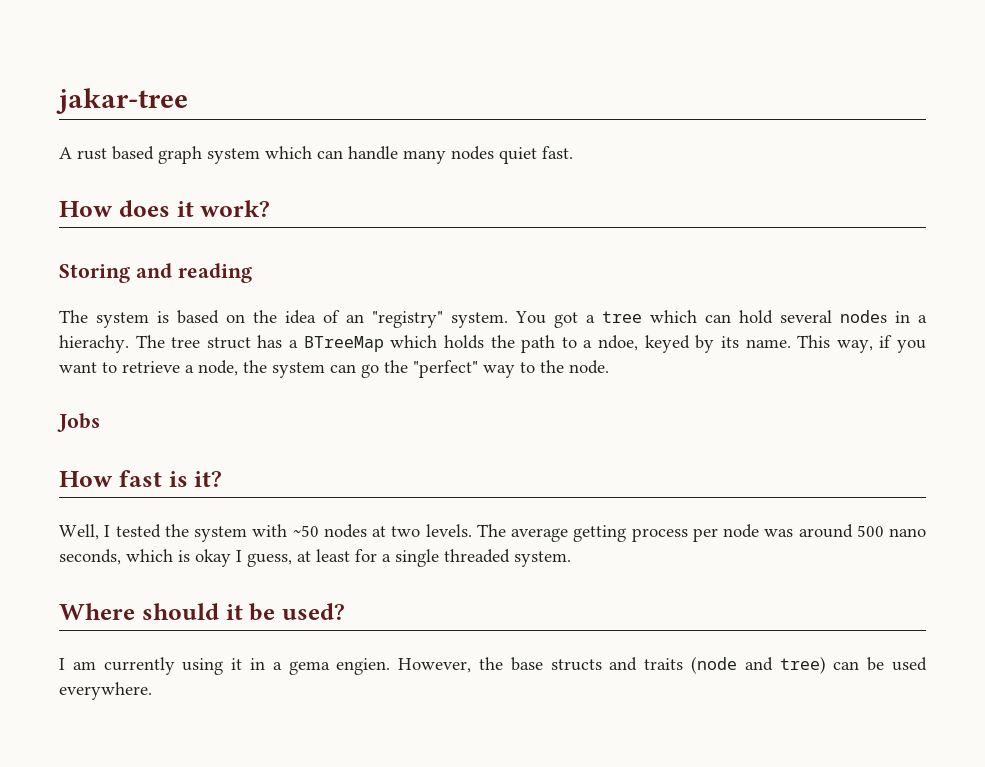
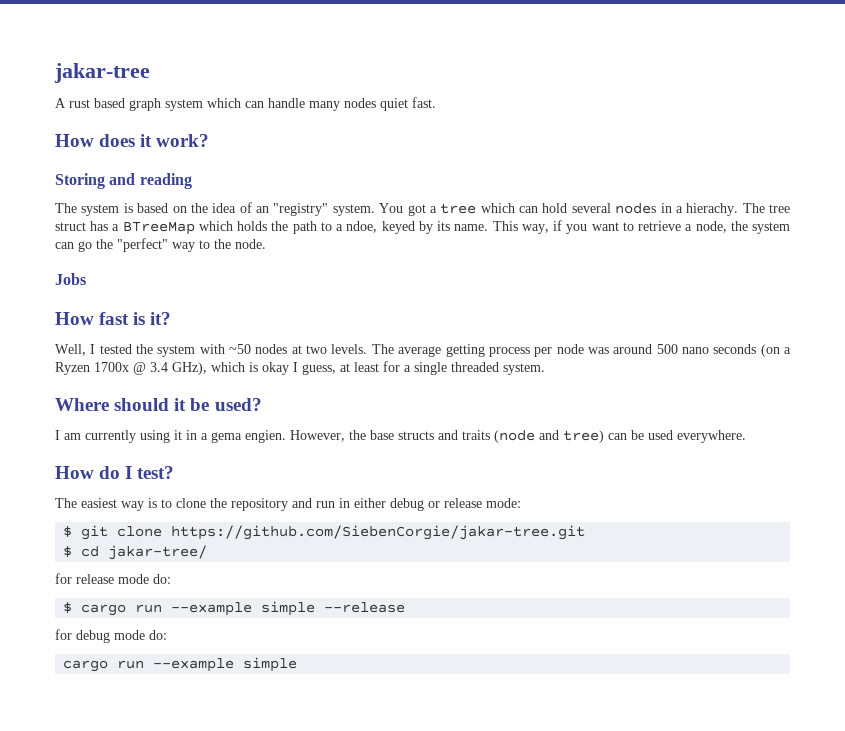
- The average getting process per node was around 500 nano seconds, which is okay I guess, at least for a single threaded system.
+ The average getting process per node was around 500 nano seconds (on a Ryzen 1700x @ 3.4 GHz), which is okay I guess, at least for a single threaded system.
+ How do I test?
+ The easiest way is to clone the repository and run in either debug or release mode:
+ $ git clone https://github.com/SiebenCorgie/jakar-tree.git
+ $ cd jakar-tree/
+ for release mode do:
+ $ cargo run --example simple --release
+ for debug mode do:
+ cargo run --example simple

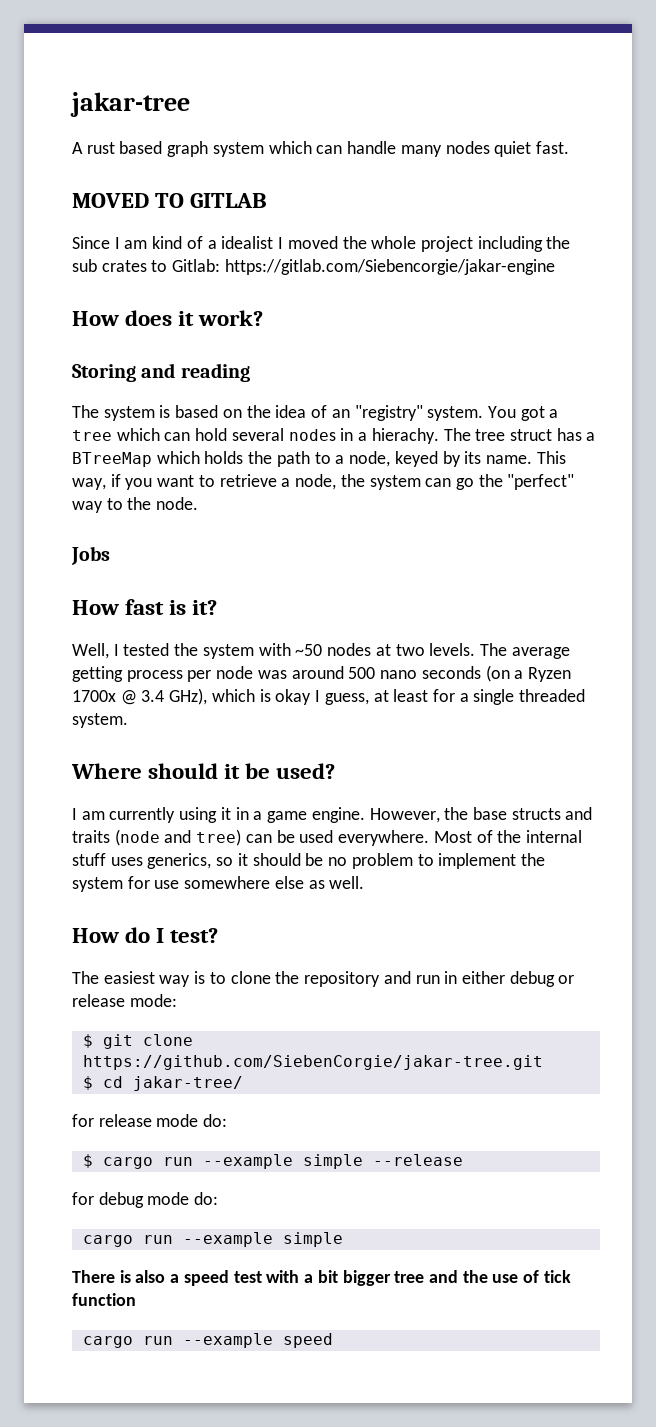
+ MOVED TO GITLAB
+ Since I am kind of a idealist I moved the whole project including the sub crates to Gitlab: https://gitlab.com/Siebencorgie/jakar-engine
- The tree struct has a BTreeMap which holds the path to a ndoe, keyed by its name.
+ The tree struct has a BTreeMap which holds the path to a node, keyed by its name.
- I am currently using it in a gema engien.
+ I am currently using it in a game engine.
+ Most of the internal stuff uses generics, so it should be no problem to implement the system for use somewhere else as well.
+ There is also a speed test with a bit bigger tree and the use of tick function
+ cargo run --example speed

